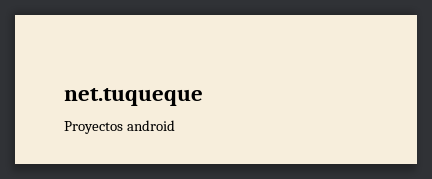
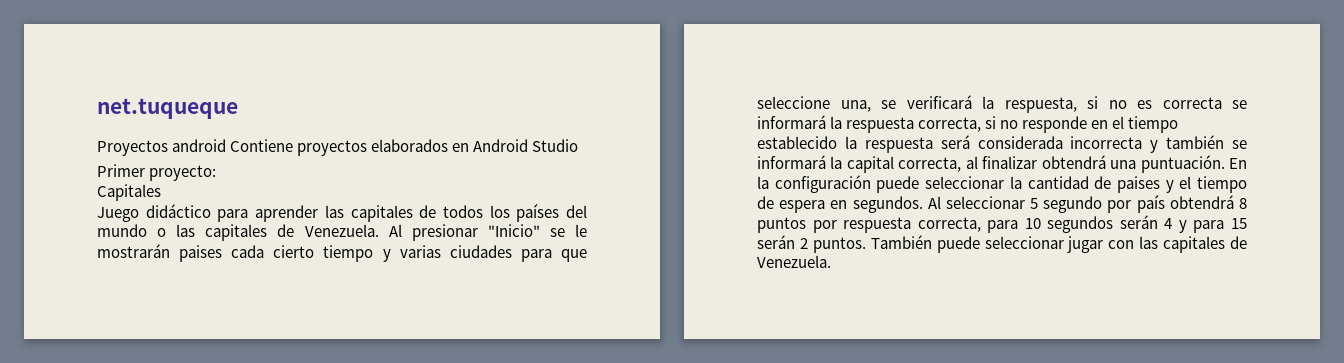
- Proyectos android
+ Proyectos android Contiene proyectos elaborados en Android Studio
+ Primer proyecto:
+ Capitales
+ Juego didáctico para aprender las capitales de todos los países del mundo o las capitales de Venezuela. Al presionar "Inicio" se le mostrarán paises cada cierto tiempo y varias ciudades para que seleccione una, se verificará la respuesta, si no es correcta se informará la respuesta correcta, si no responde en el tiempo establecido la respuesta será considerada incorrecta y también se informará la capital correcta, al finalizar obtendrá una puntuación. En la configuración puede seleccionar la cantidad de paises y el tiempo de espera en segundos. Al seleccionar 5 segundo por país obtendrá 8 puntos por respuesta correcta, para 10 segundos serán 4 y para 15 serán 2 puntos. También puede seleccionar jugar con las capitales de Venezuela.

